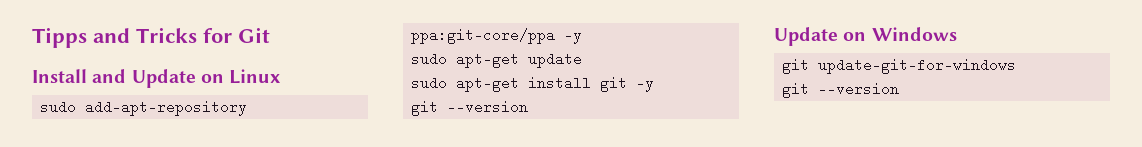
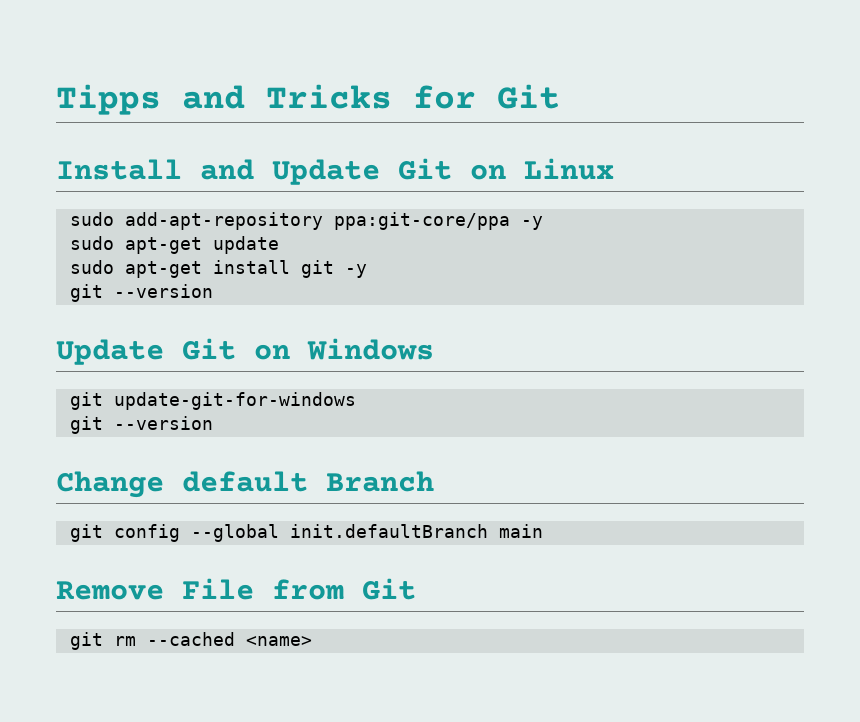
- Install and Update on Linux
+ Install and Update Git on Linux
- Update on Windows
+ Update Git on Windows
+ Change default Branch
+ git config --global init.defaultBranch main
+ Remove File from Git
+ git rm --cached <name>

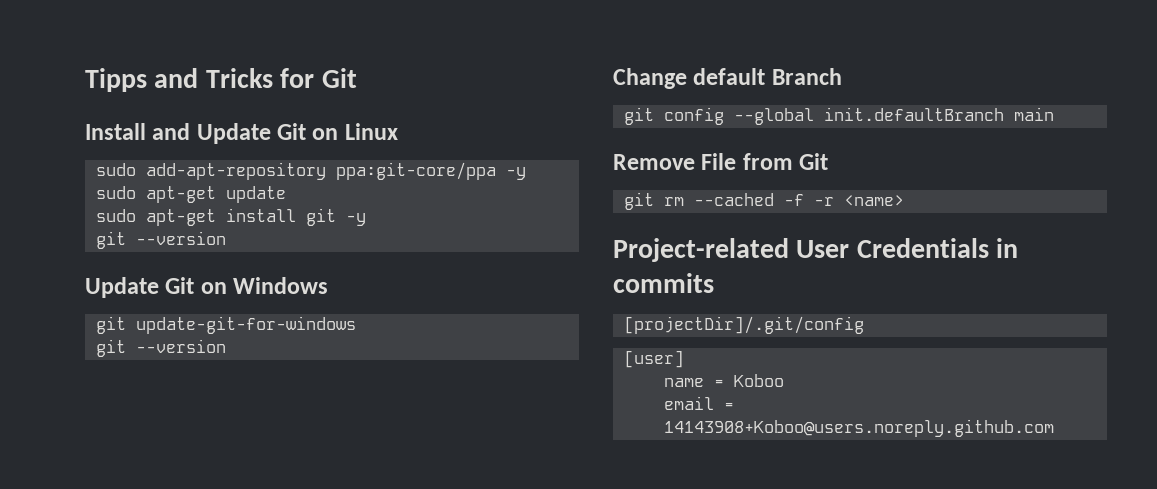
- git rm --cached <name>
+ git rm --cached -f -r <name>
+ Project-related User Credentials in commits
+ [projectDir]/.git/config
+ [user]
+ name = Koboo
+ email = 14143908+Koboo@users.noreply.github.com

